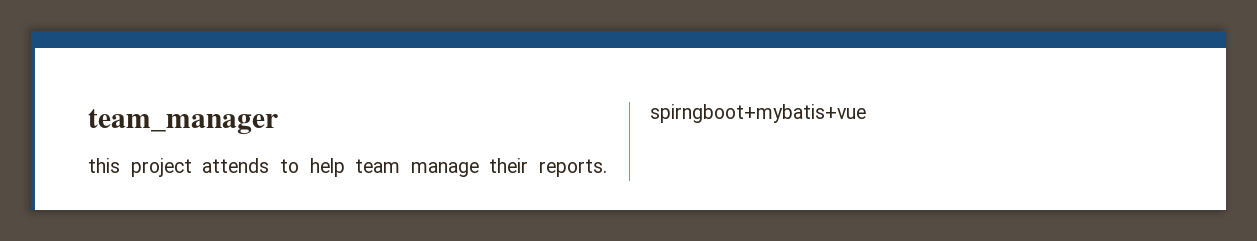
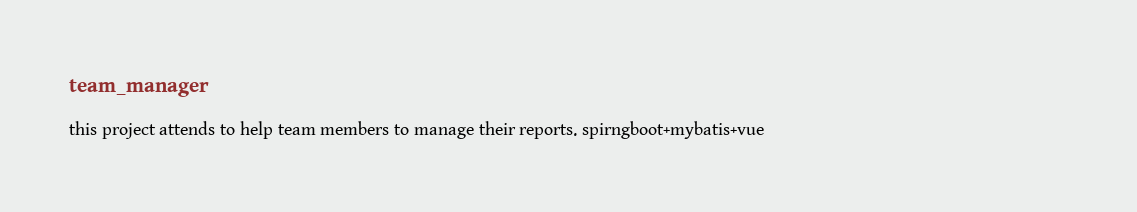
- this project attends to help team manage their reports. spirngboot+mybatis+vue
+ this project attends to help team members to manage their reports. spirngboot+mybatis+vue

